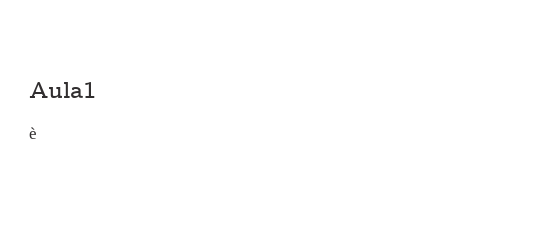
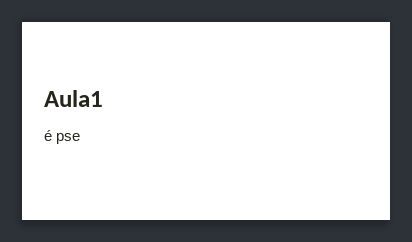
- è
+ é pse

